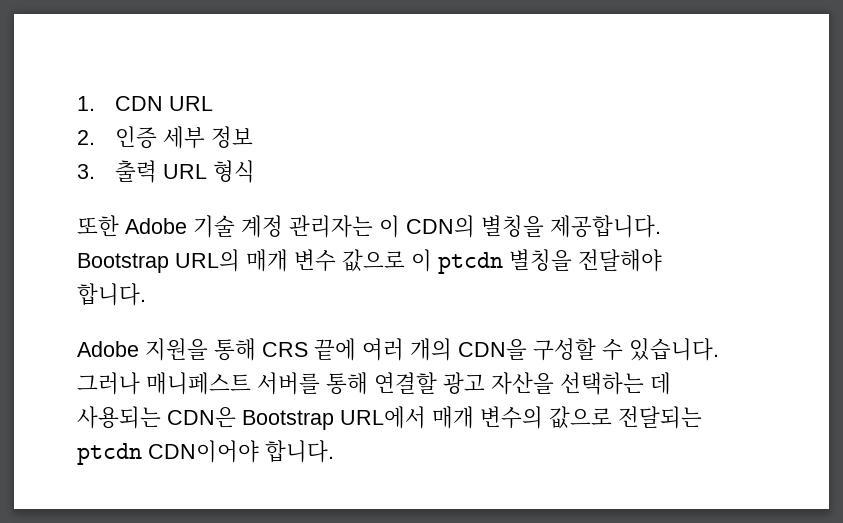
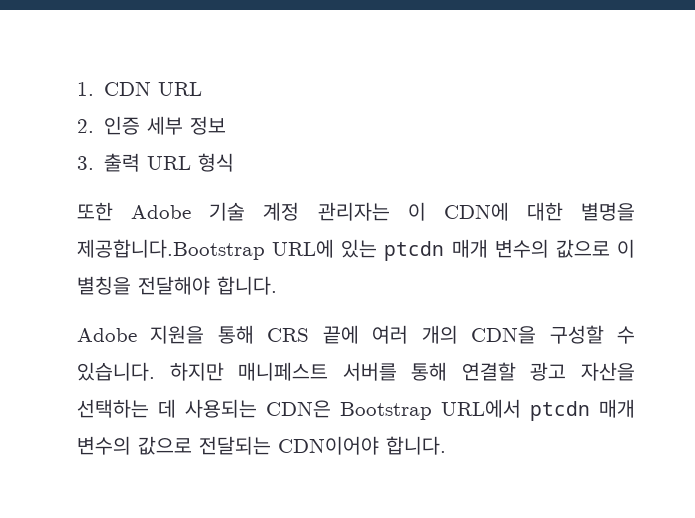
- 또한 Adobe 기술 계정 관리자는 이 CDN의 별칭을 제공합니다. Bootstrap URL의 매개 변수 값으로 이 ptcdn 별칭을 전달해야 합니다.
+ 또한 Adobe 기술 계정 관리자는 이 CDN에 대한 별명을 제공합니다.Bootstrap URL에 있는 ptcdn 매개 변수의 값으로 이 별칭을 전달해야 합니다.
- 그러나 매니페스트 서버를 통해 연결할 광고 자산을 선택하는 데 사용되는 CDN은 Bootstrap URL에서 매개 변수의 값으로 전달되는 ptcdn CDN이어야 합니다.
+ 하지만 매니페스트 서버를 통해 연결할 광고 자산을 선택하는 데 사용되는 CDN은 Bootstrap URL에서 ptcdn 매개 변수의 값으로 전달되는 CDN이어야 합니다.

